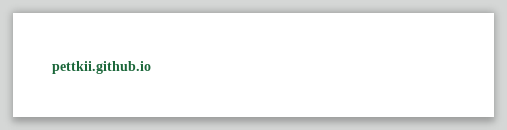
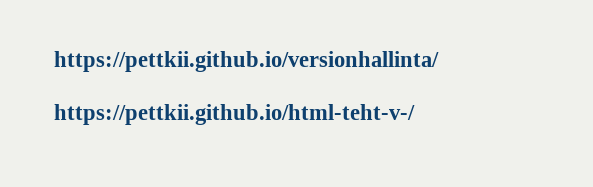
- pettkii.github.io
+ https://pettkii.github.io/versionhallinta/
+ https://pettkii.github.io/html-teht-v-/

